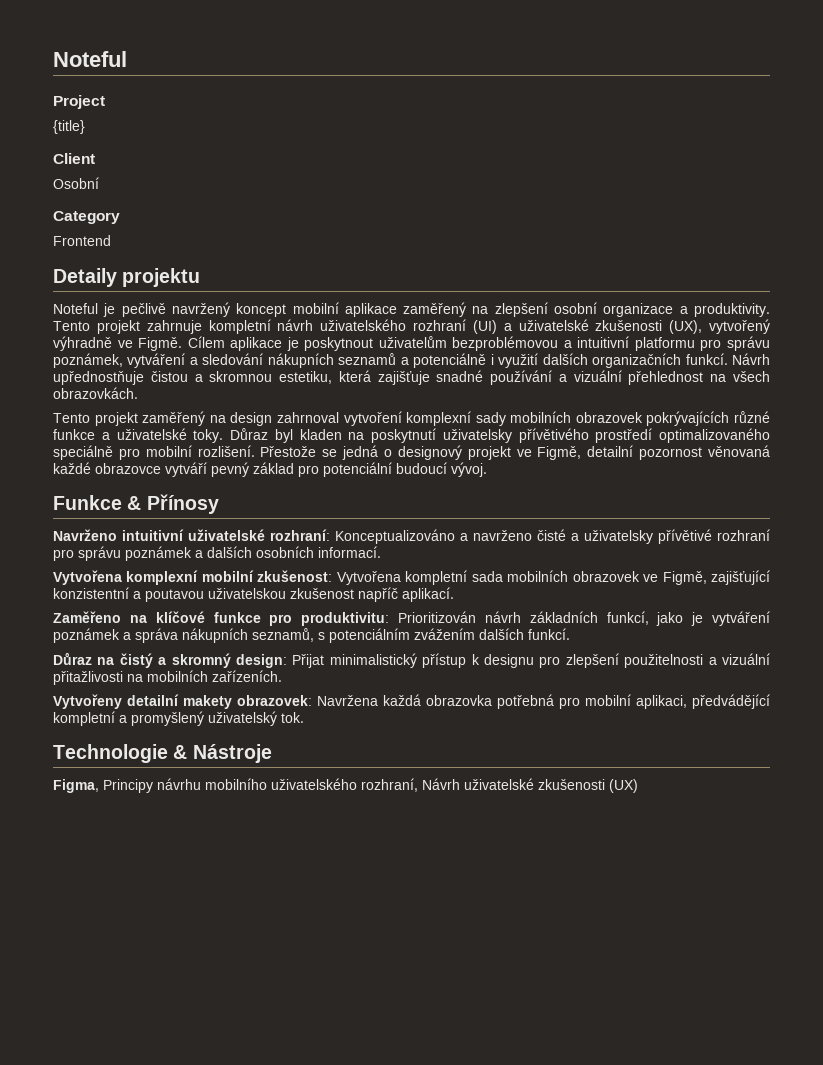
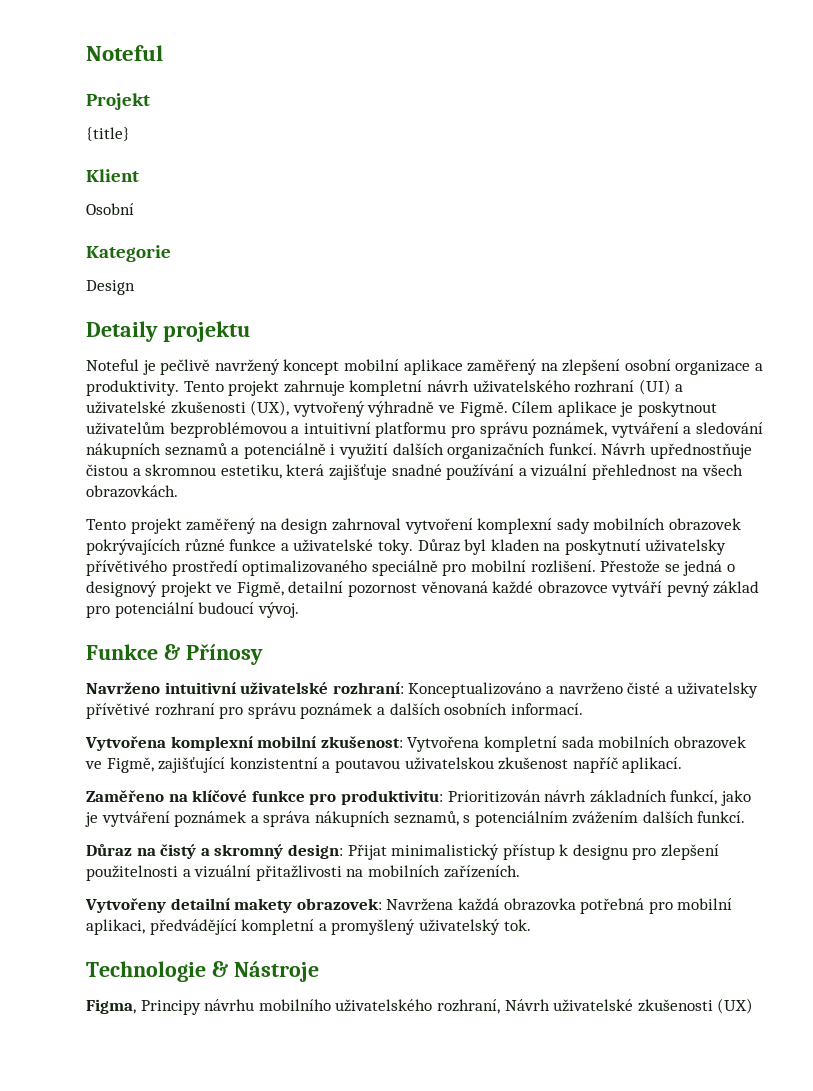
- Project
+ Projekt
- Client
+ Klient
- Category
- Frontend
+ Kategorie
+ Design

